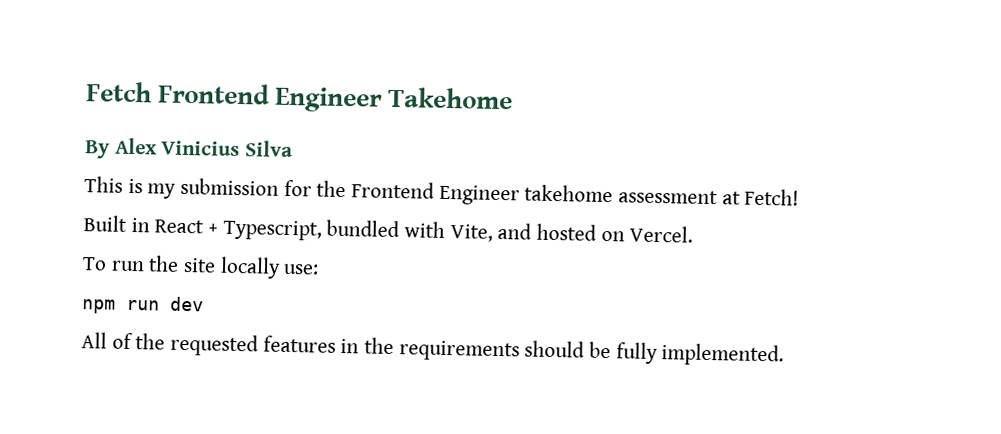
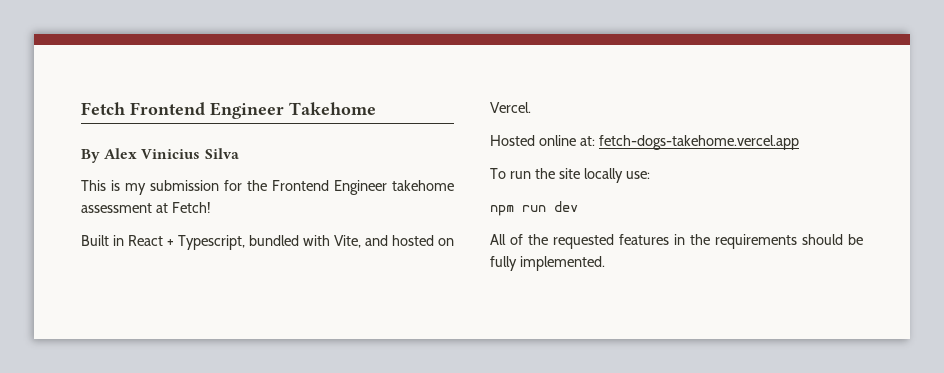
+ Hosted online at: fetch-dogs-takehome.vercel.app

